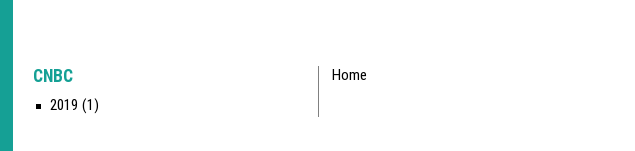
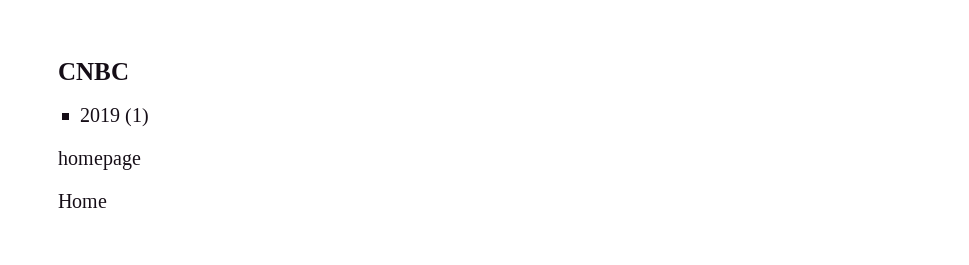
+ homepage

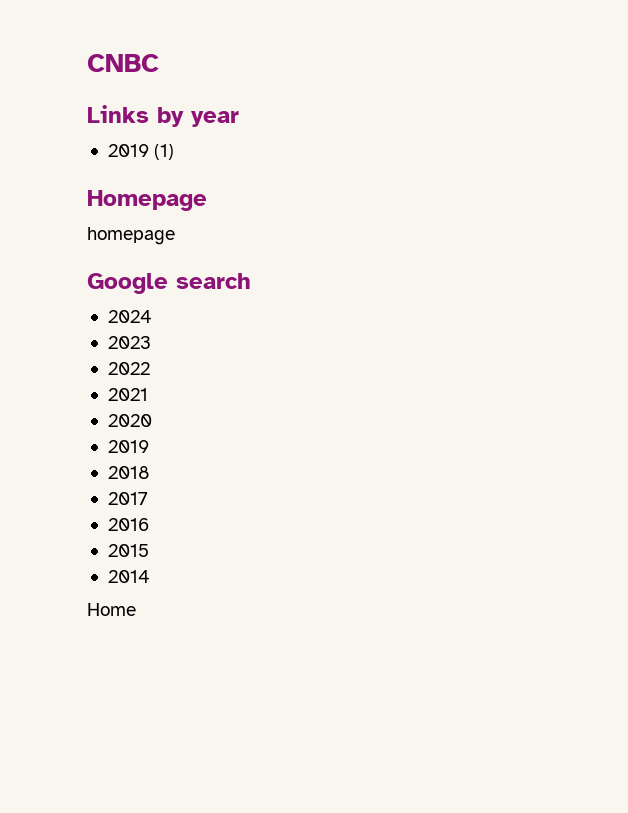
+ Links by year
+ Homepage
+ Google search
+ 2024
+ 2023
+ 2022
+ 2021
+ 2020
+ 2019
+ 2018
+ 2017
+ 2016
+ 2015
+ 2014

